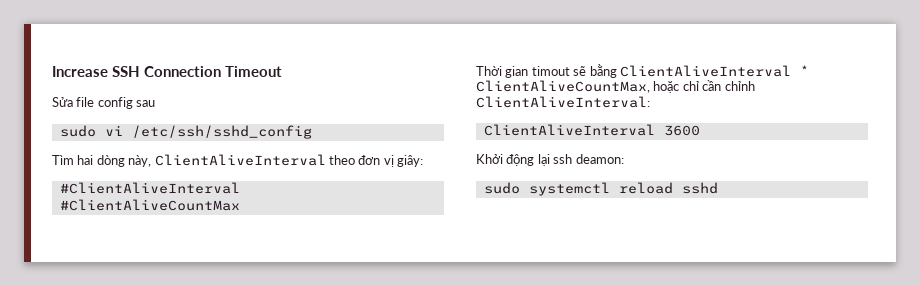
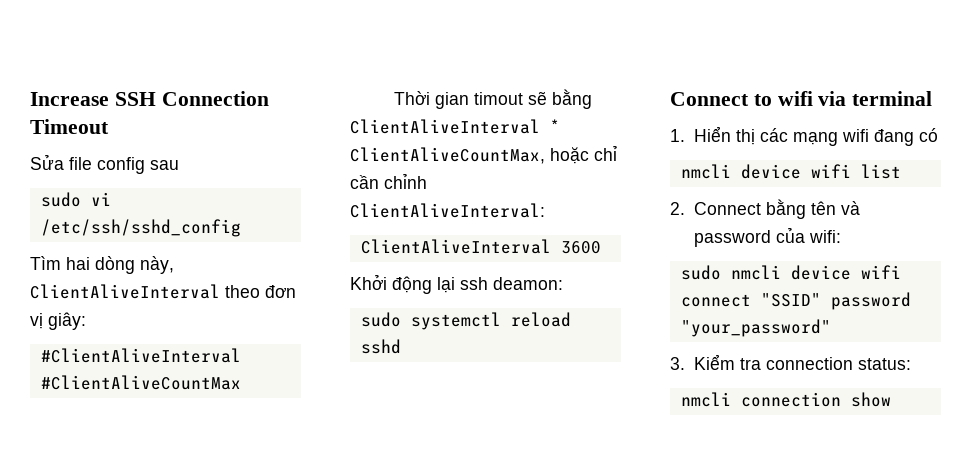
+ Connect to wifi via terminal
+ 1. Hiển thị các mạng wifi đang có
+ nmcli device wifi list
+ 2. Connect bằng tên và password của wifi:
+ sudo nmcli device wifi connect "SSID" password "your_password"
+ 3. Kiểm tra connection status:
+ nmcli connection show

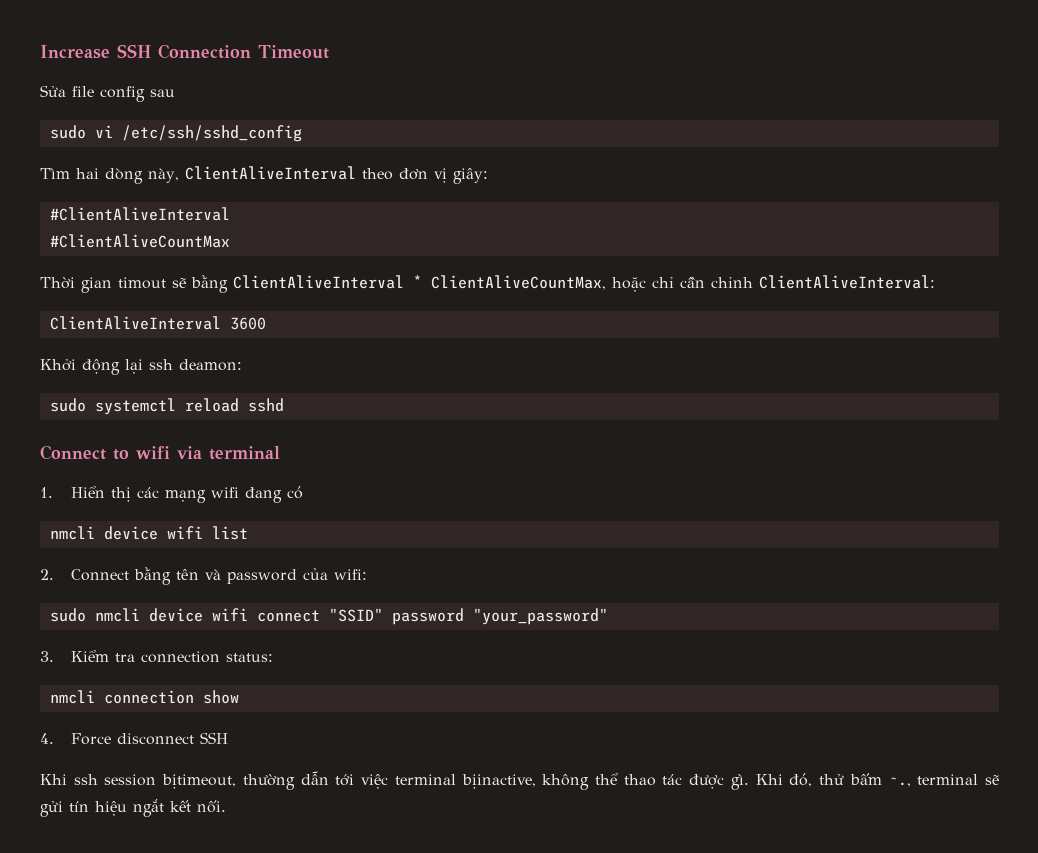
+ 4. Force disconnect SSH
+ Khi ssh session bịtimeout, thường dẫn tới việc terminal bịinactive, không thể thao tác được gì. Khi đó, thử bấm ~., terminal sẽ gửi tín hiệu ngắt kết nối.

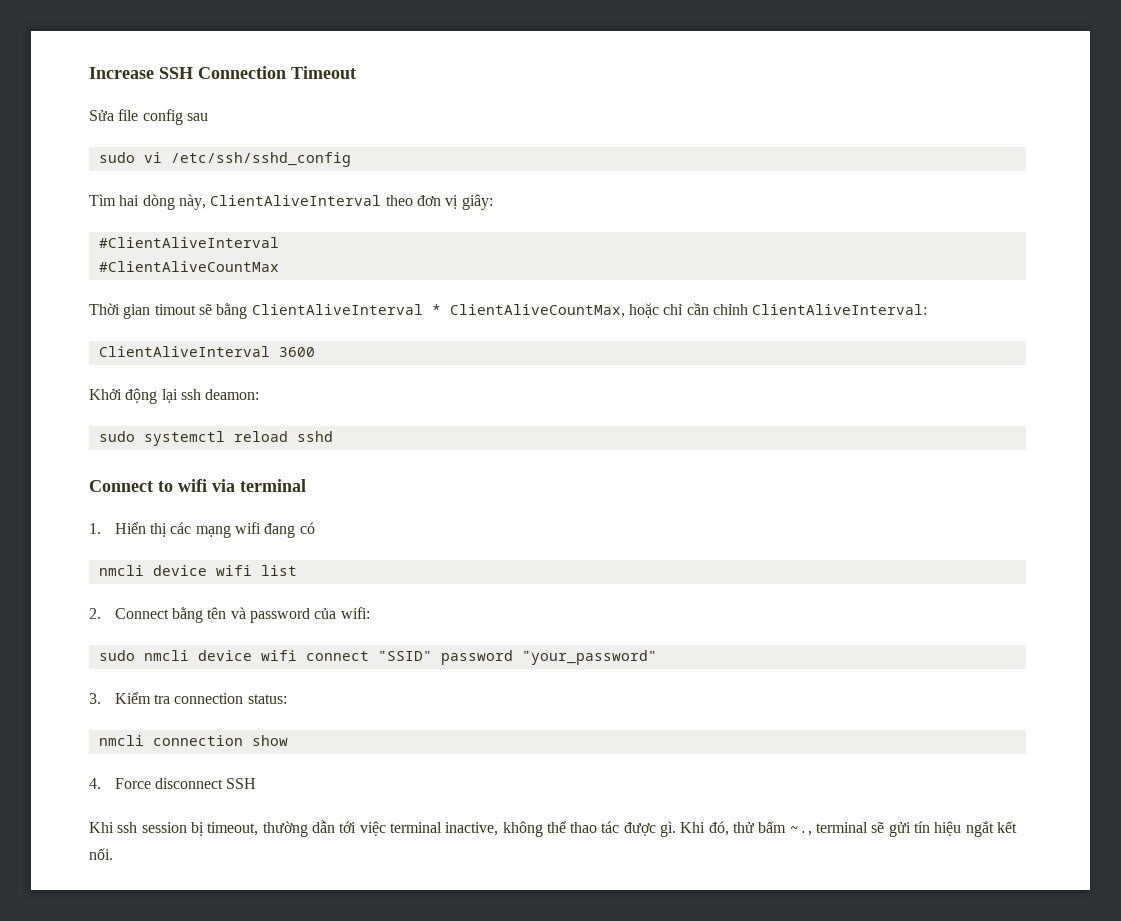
- Khi ssh session bịtimeout, thường dẫn tới việc terminal bịinactive, không thể thao tác được gì.
+ Khi ssh session bị timeout, thường dẫn tới việc terminal inactive, không thể thao tác được gì.

